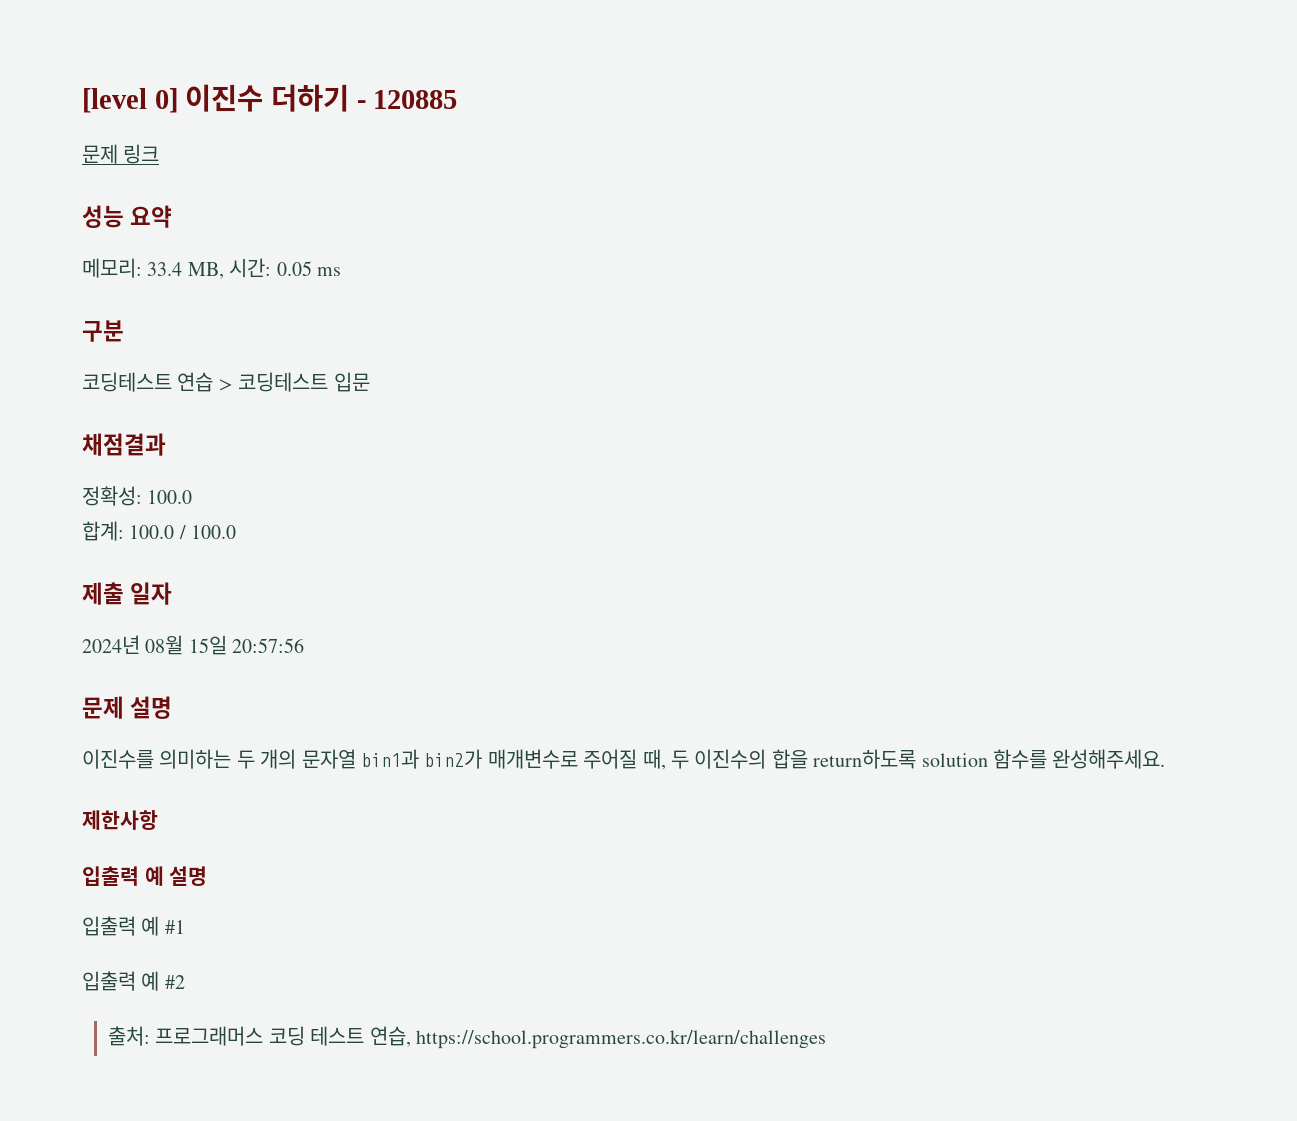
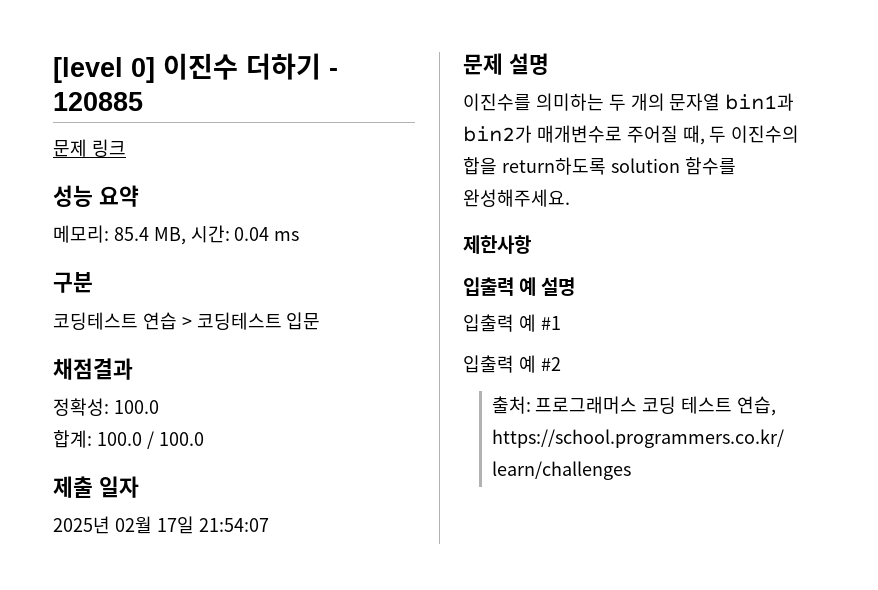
- 메모리: 33.4 MB, 시간: 0.05 ms
+ 메모리: 85.4 MB, 시간: 0.04 ms
- 2024년 08월 15일 20:57:56
+ 2025년 02월 17일 21:54:07

